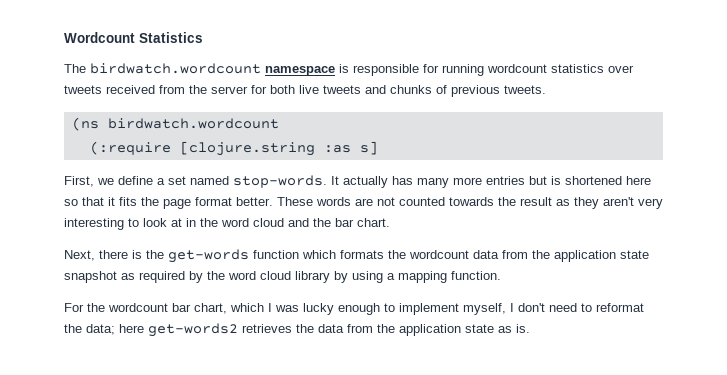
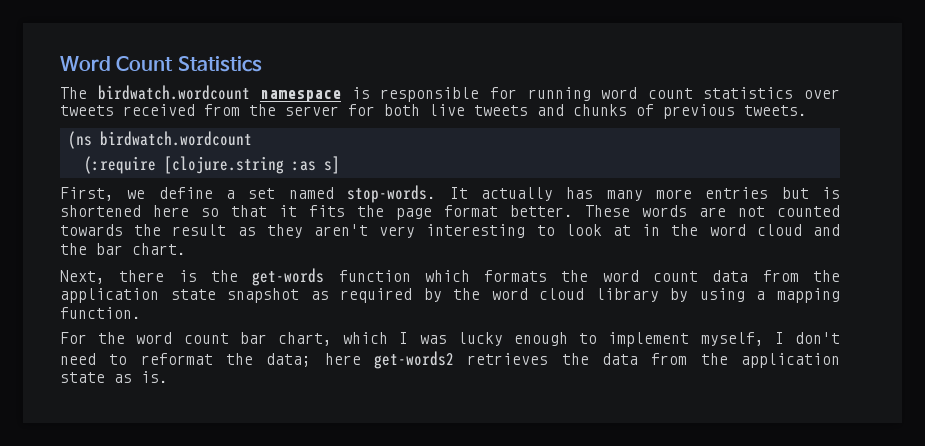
- Wordcount Statistics
+ Word Count Statistics
- The birdwatch.wordcount namespace is responsible for running wordcount statistics over tweets received from the server for both live tweets and chunks of previous tweets.
+ The birdwatch.wordcount namespace is responsible for running word count statistics over tweets received from the server for both live tweets and chunks of previous tweets.
- Next, there is the get-words function which formats the wordcount data from the application state snapshot as required by the word cloud library by using a mapping function.
+ Next, there is the get-words function which formats the word count data from the application state snapshot as required by the word cloud library by using a mapping function.
- For the wordcount bar chart, which I was lucky enough to implement myself, I don't need to reformat the data; here get-words2 retrieves the data from the application state as is.
+ For the word count bar chart, which I was lucky enough to implement myself, I don't need to reformat the data; here get-words2 retrieves the data from the application state as is.

